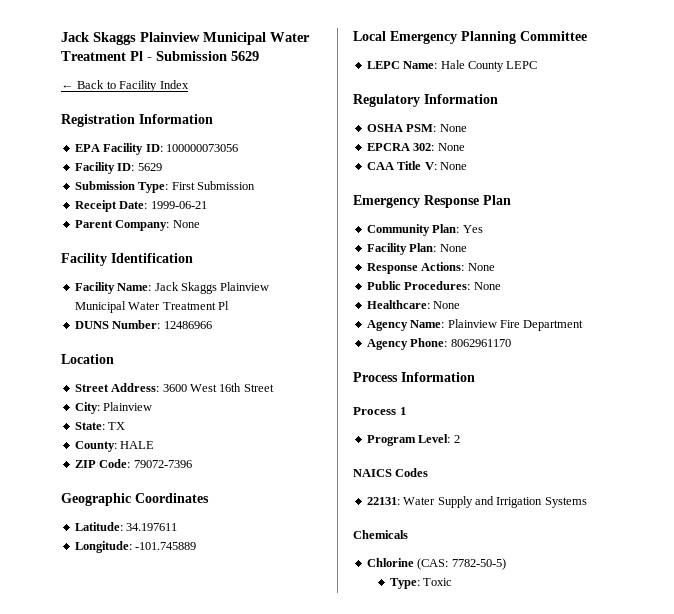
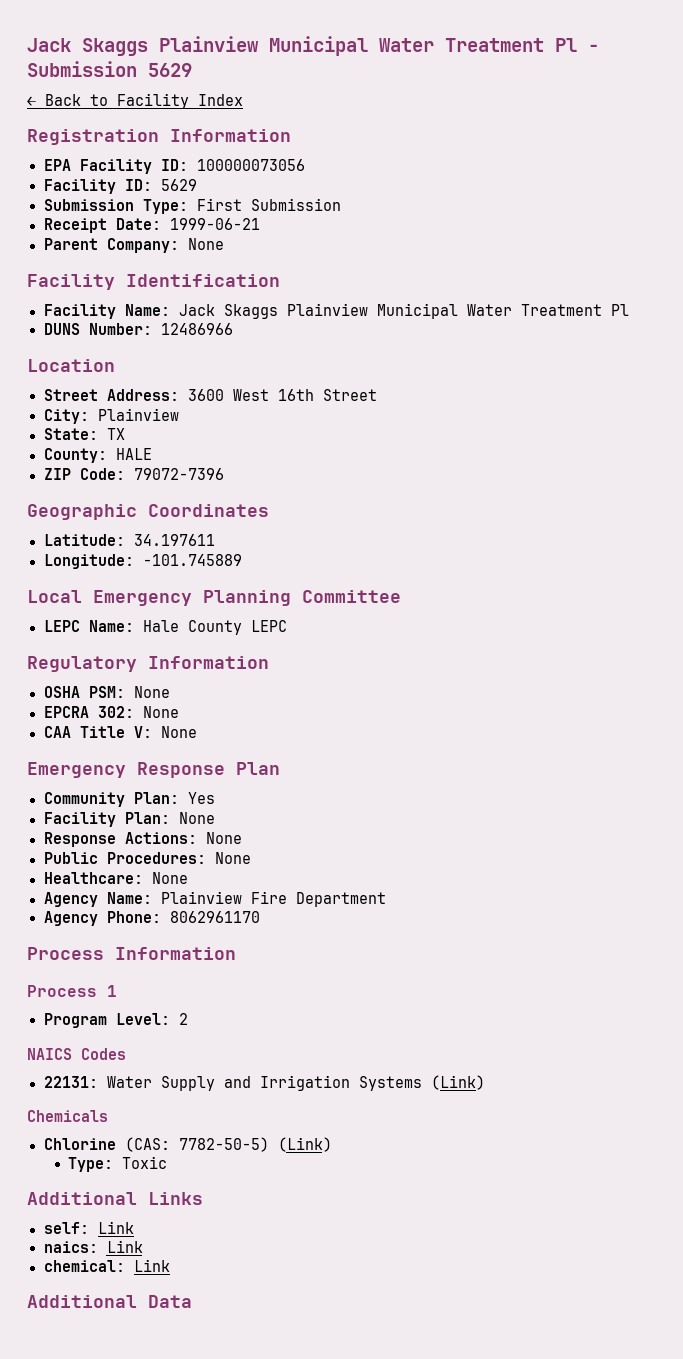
- 22131: Water Supply and Irrigation Systems
+ 22131: Water Supply and Irrigation Systems (Link)
- Chlorine (CAS: 7782-50-5)
+ Chlorine (CAS: 7782-50-5) (Link)
+ Additional Links
+ self: Link
+ naics: Link
+ chemical: Link
+ Additional Data

